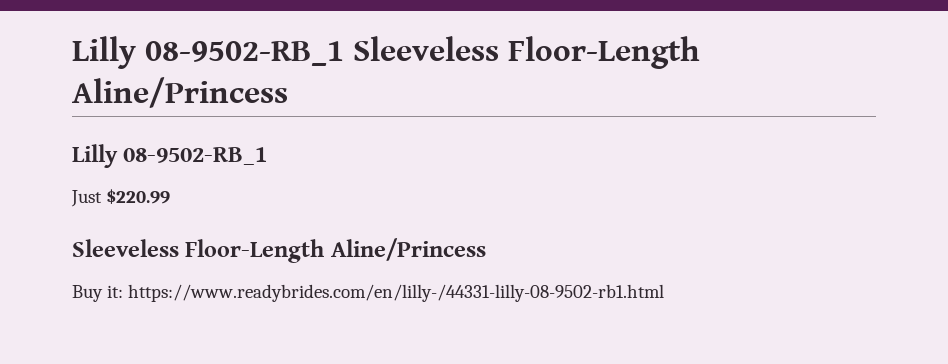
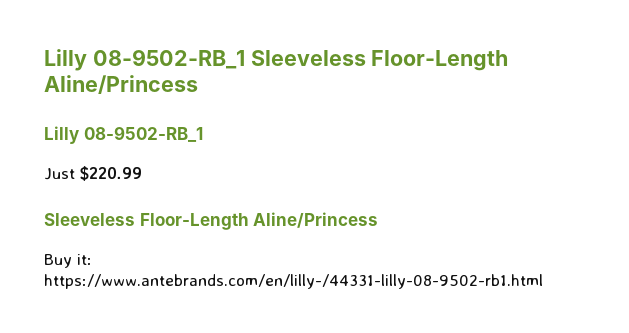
- Buy it: https://www.readybrides.com/en/lilly-/44331-lilly-08-9502-rb1.html
+ Buy it: https://www.antebrands.com/en/lilly-/44331-lilly-08-9502-rb1.html

